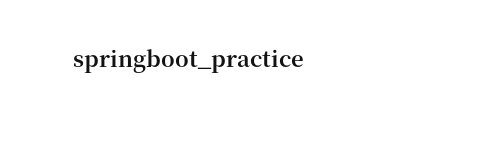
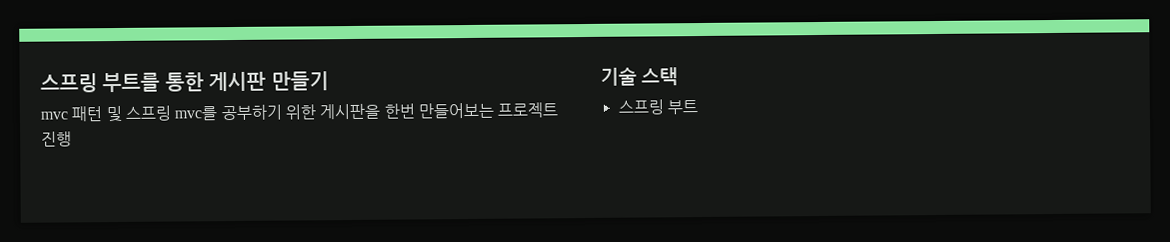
- springboot_practice
+ 스프링 부트를 통한 게시판 만들기
+ mvc 패턴 및 스프링 mvc를 공부하기 위한 게시판을 한번 만들어보는 프로젝트 진행
+ 기술 스택
+ 스프링 부트

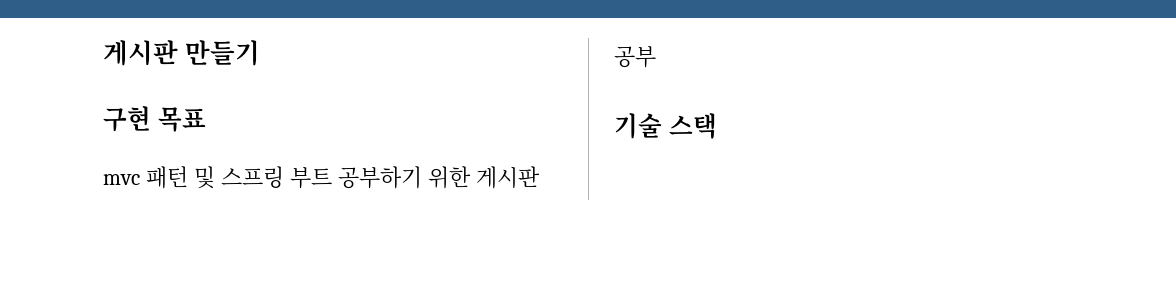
- 스프링 부트를 통한 게시판 만들기
+ 게시판 만들기
+ 구현 목표
- mvc 패턴 및 스프링 mvc를 공부하기 위한 게시판을 한번 만들어보는 프로젝트 진행
+ mvc 패턴 및 스프링 부트 공부하기 위한 게시판 공부
- 스프링 부트

